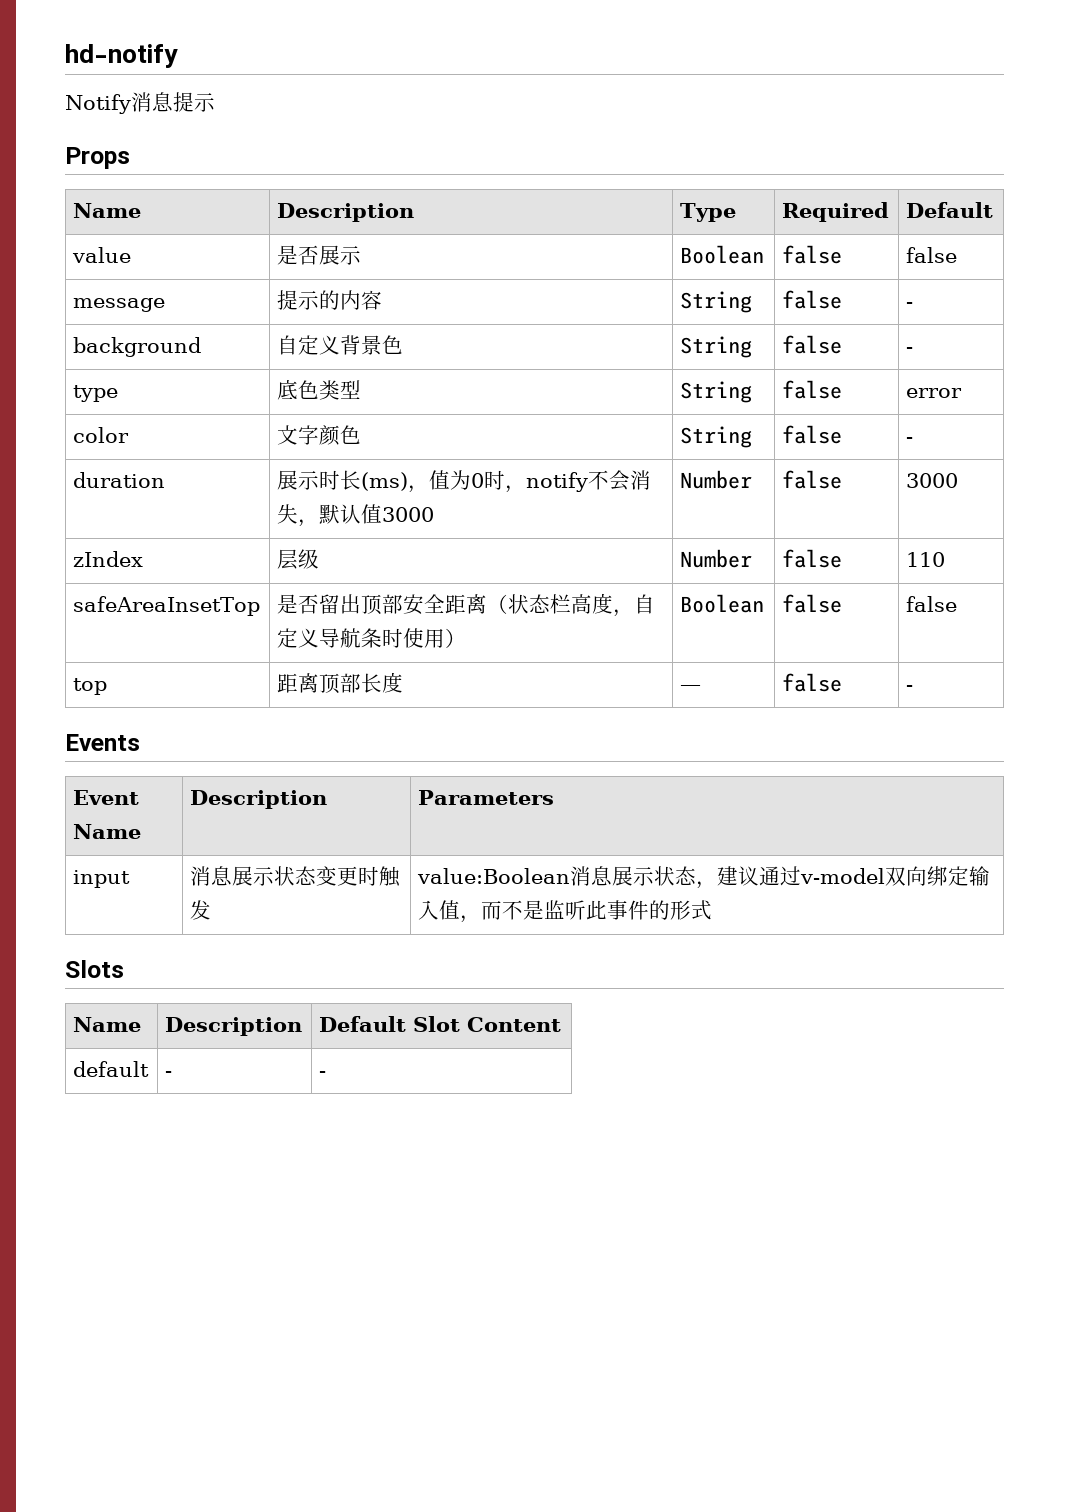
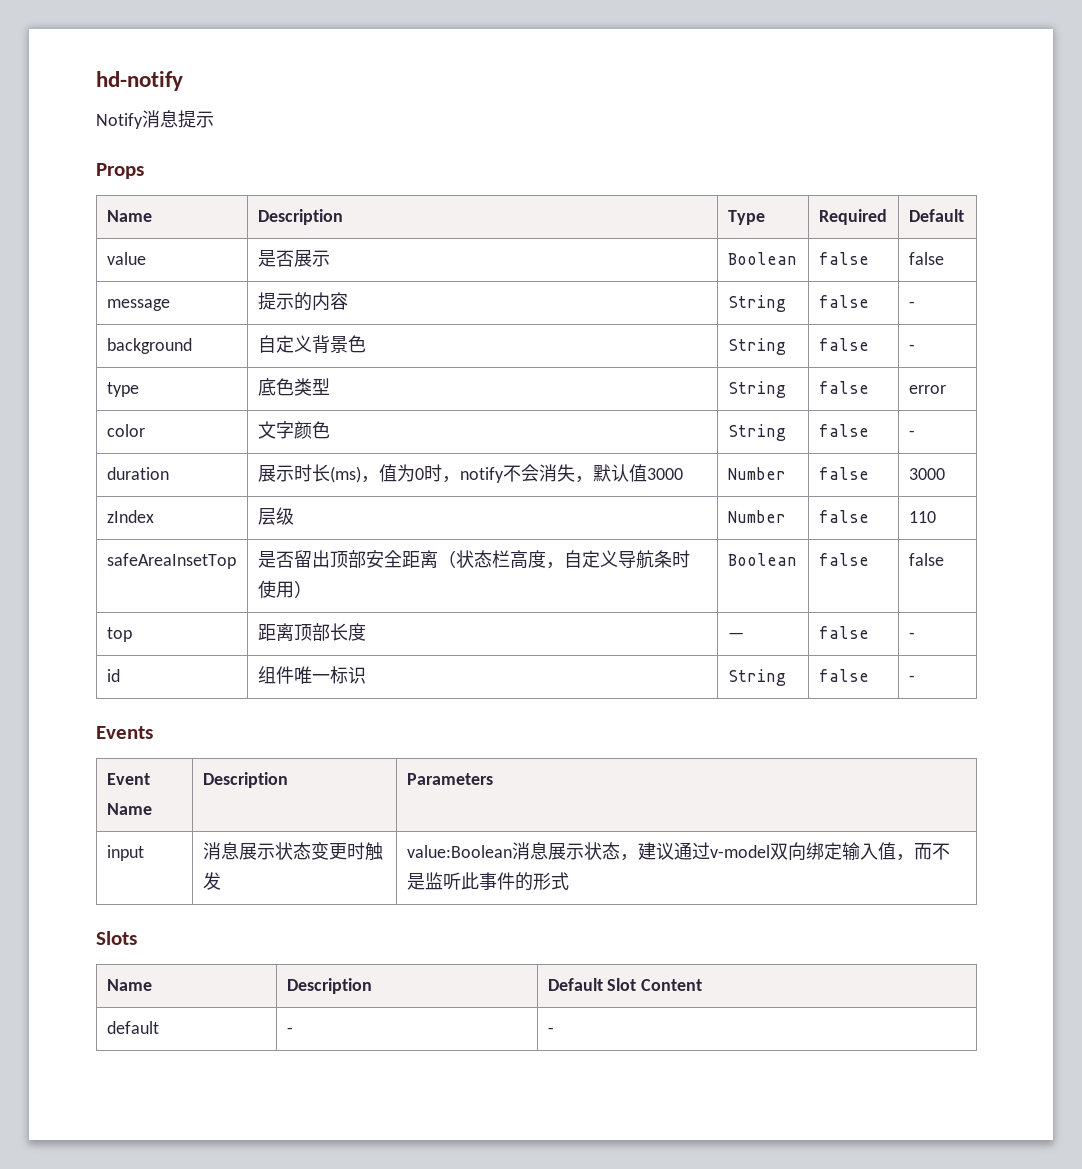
+ id | 组件唯一标识 | String | false | -

